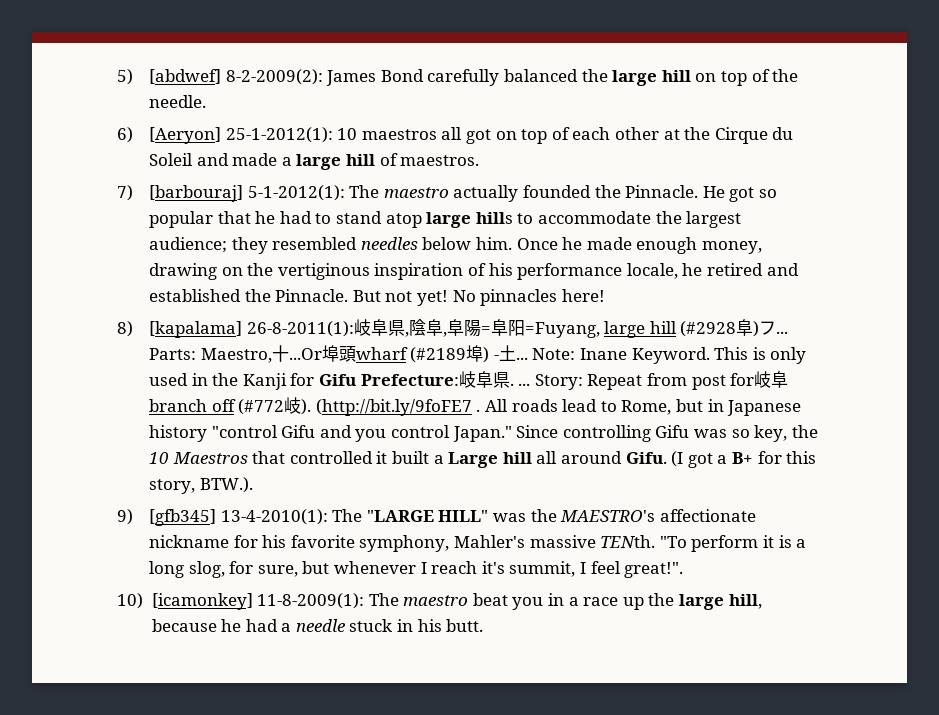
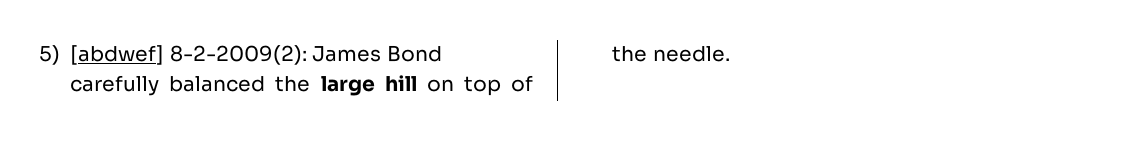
- 6) [Aeryon] 25-1-2012(1): 10 maestros all got on top of each other at the Cirque du Soleil and made a large hill of maestros.
- 7) [barbouraj] 5-1-2012(1): The maestro actually founded the Pinnacle. He got so popular that he had to stand atop large hills to accommodate the largest audience; they resembled needles below him. Once he made enough money, drawing on the vertiginous inspiration of his performance locale, he retired and established the Pinnacle. But not yet! No pinnacles here!
- 8) [kapalama] 26-8-2011(1):岐阜県,陰阜,阜陽=阜阳=Fuyang, large hill (#2928阜)フ... Parts: Maestro,十...Or埠頭wharf (#2189埠) -土... Note: Inane Keyword. This is only used in the Kanji for Gifu Prefecture:岐阜県. ... Story: Repeat from post for岐阜branch off (#772岐). (http://bit.ly/9foFE7 . All roads lead to Rome, but in Japanese history "control Gifu and you control Japan." Since controlling Gifu was so key, the 10 Maestros that controlled it built a Large hill all around Gifu. (I got a B+ for this story, BTW.).
- 9) [gfb345] 13-4-2010(1): The "LARGE HILL" was the MAESTRO's affectionate nickname for his favorite symphony, Mahler's massive TENth. "To perform it is a long slog, for sure, but whenever I reach it's summit, I feel great!".
- 10) [icamonkey] 11-8-2009(1): The maestro beat you in a race up the large hill, because he had a needle stuck in his butt.

